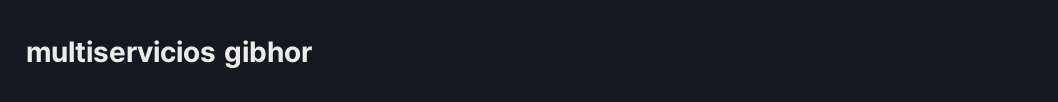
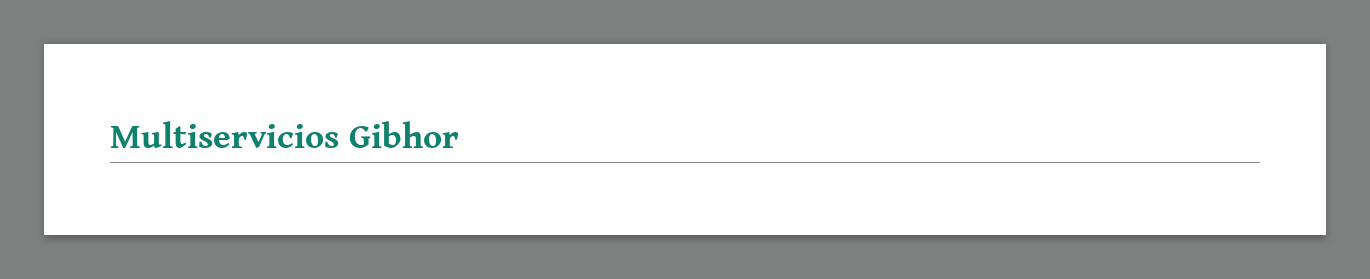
- multiservicios gibhor
+ Multiservicios Gibhor

